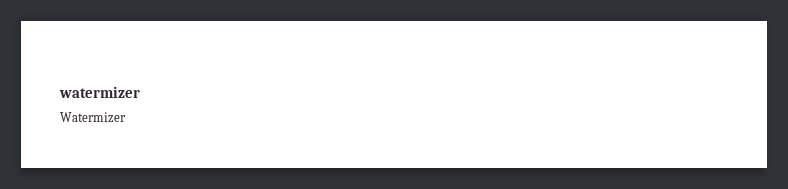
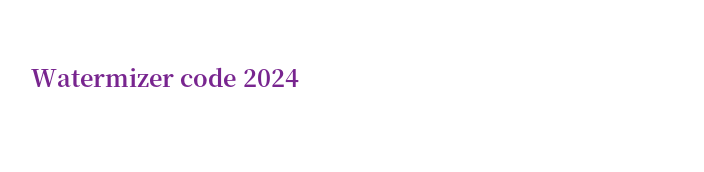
- watermizer
- Watermizer
+ Watermizer code 2024

